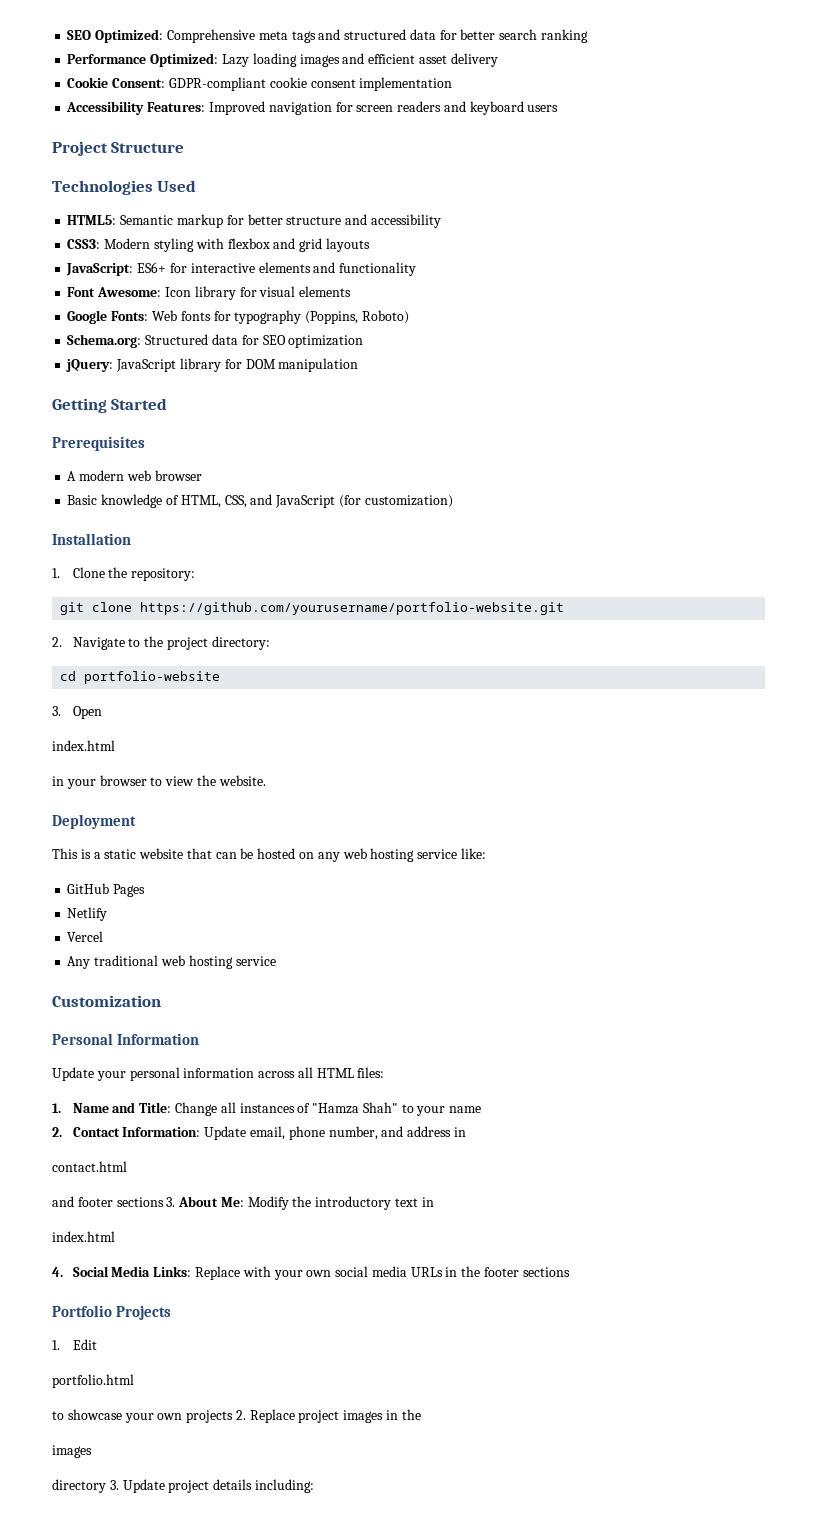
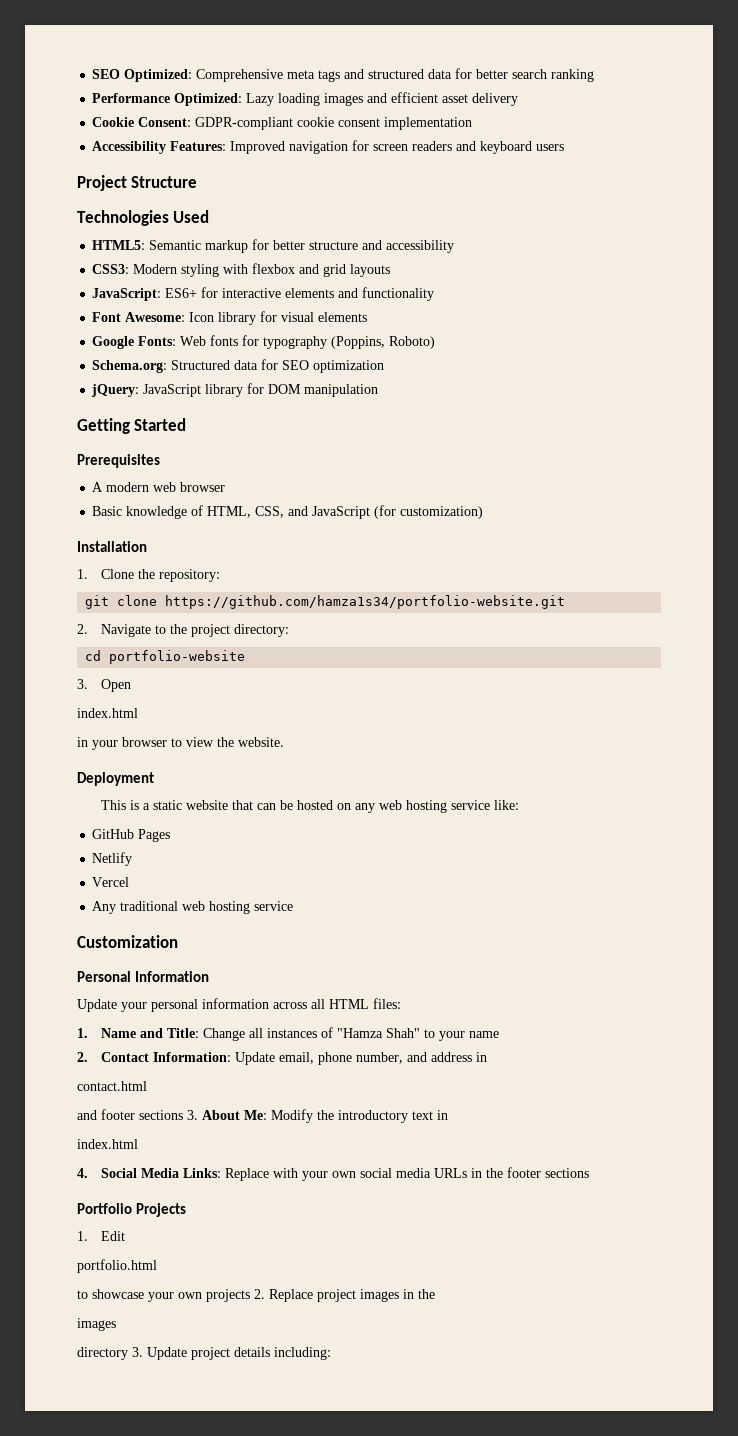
- git clone https://github.com/yourusername/portfolio-website.git
+ git clone https://github.com/hamza1s34/portfolio-website.git

